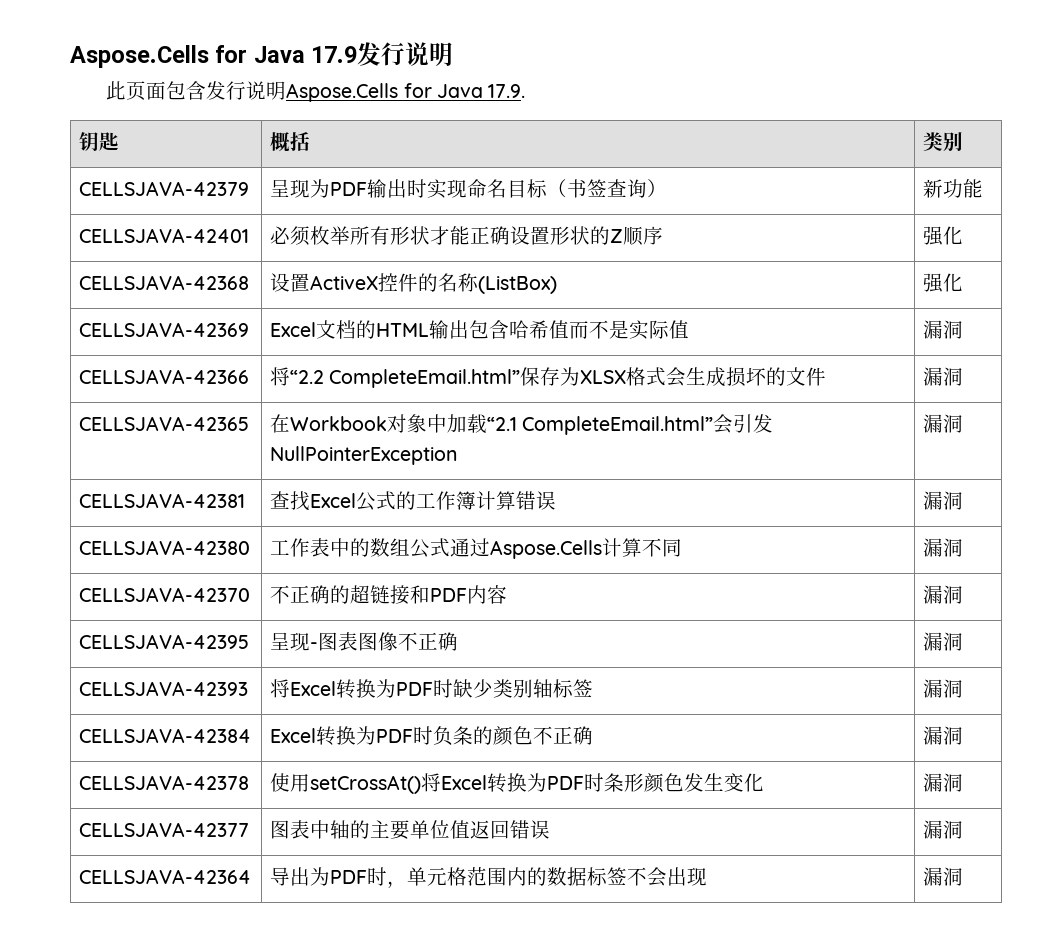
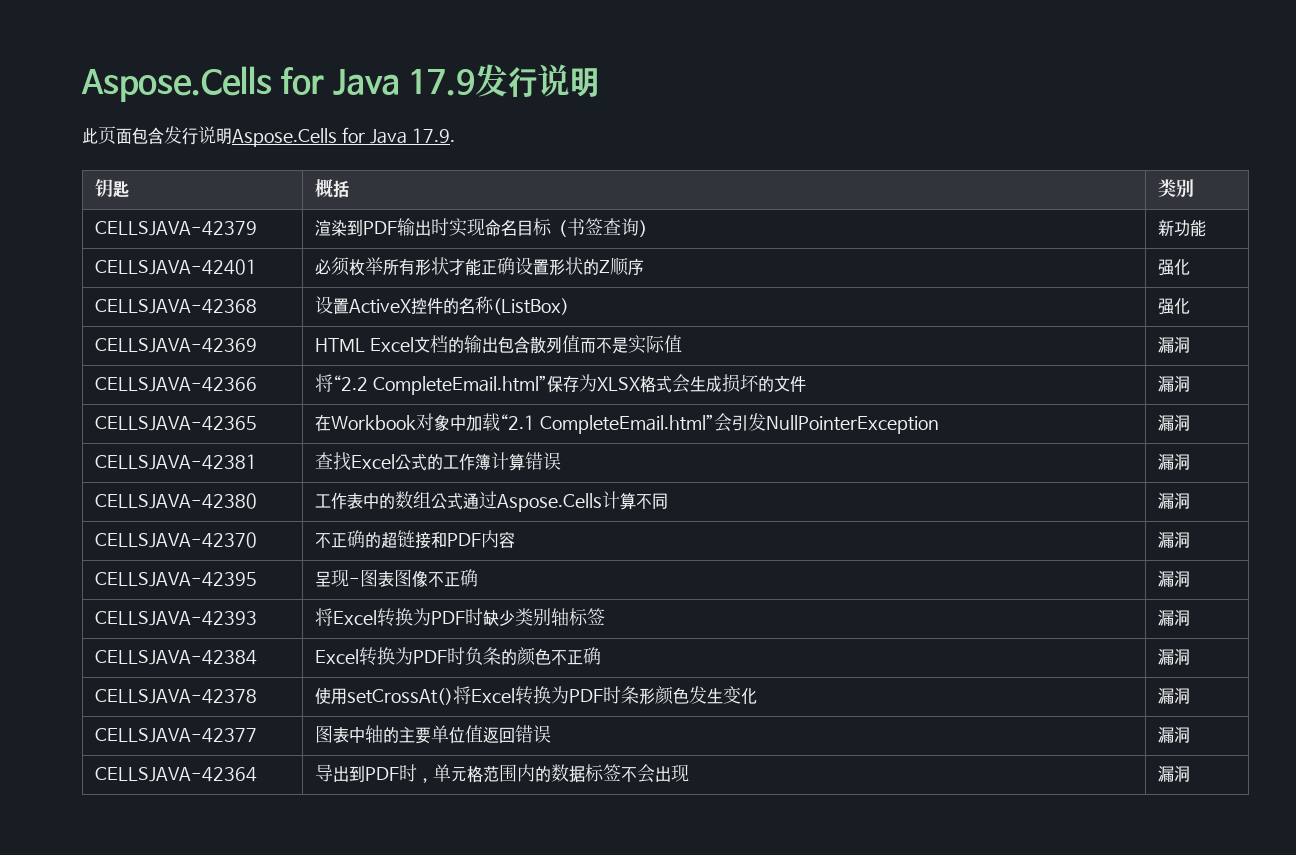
- CELLSJAVA-42379 | 呈现为PDF输出时实现命名目标（书签查询） | 新功能
+ CELLSJAVA-42379 | 渲染到PDF输出时实现命名目标（书签查询） | 新功能
- CELLSJAVA-42369 | Excel文档的HTML输出包含哈希值而不是实际值 | 漏洞
+ CELLSJAVA-42369 | HTML Excel文档的输出包含散列值而不是实际值 | 漏洞
- CELLSJAVA-42364 | 导出为PDF时，单元格范围内的数据标签不会出现 | 漏洞
+ CELLSJAVA-42364 | 导出到PDF时，单元格范围内的数据标签不会出现 | 漏洞

